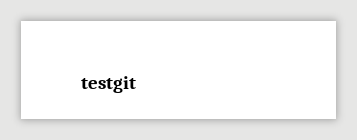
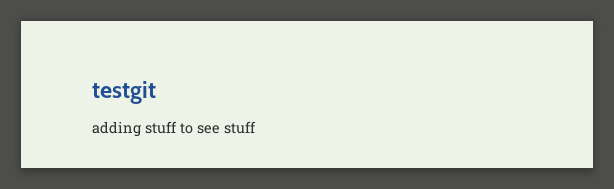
+ adding stuff to see stuff

